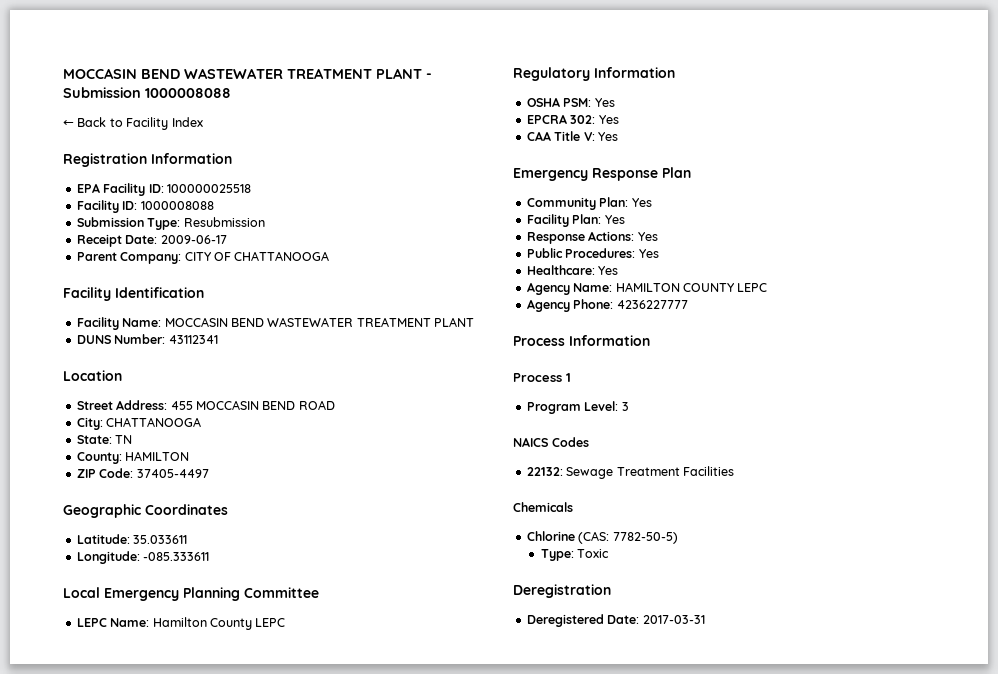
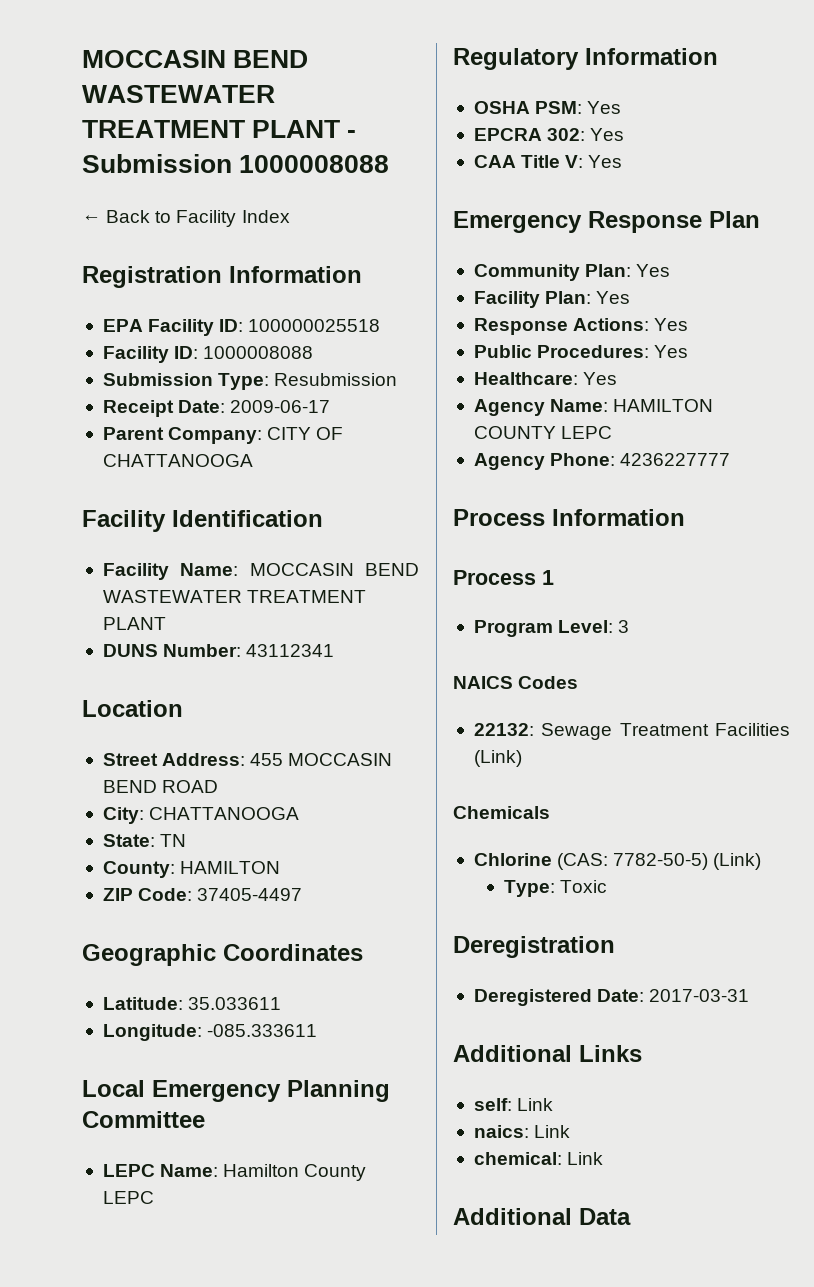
- 22132: Sewage Treatment Facilities
+ 22132: Sewage Treatment Facilities (Link)
- Chlorine (CAS: 7782-50-5)
+ Chlorine (CAS: 7782-50-5) (Link)
+ Additional Links
+ self: Link
+ naics: Link
+ chemical: Link
+ Additional Data

